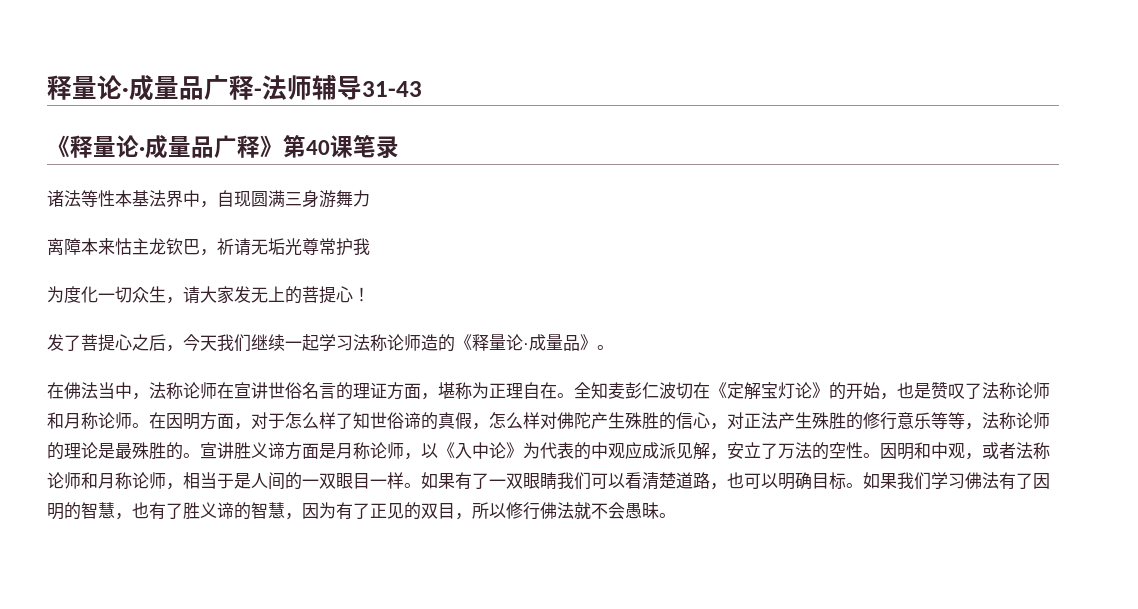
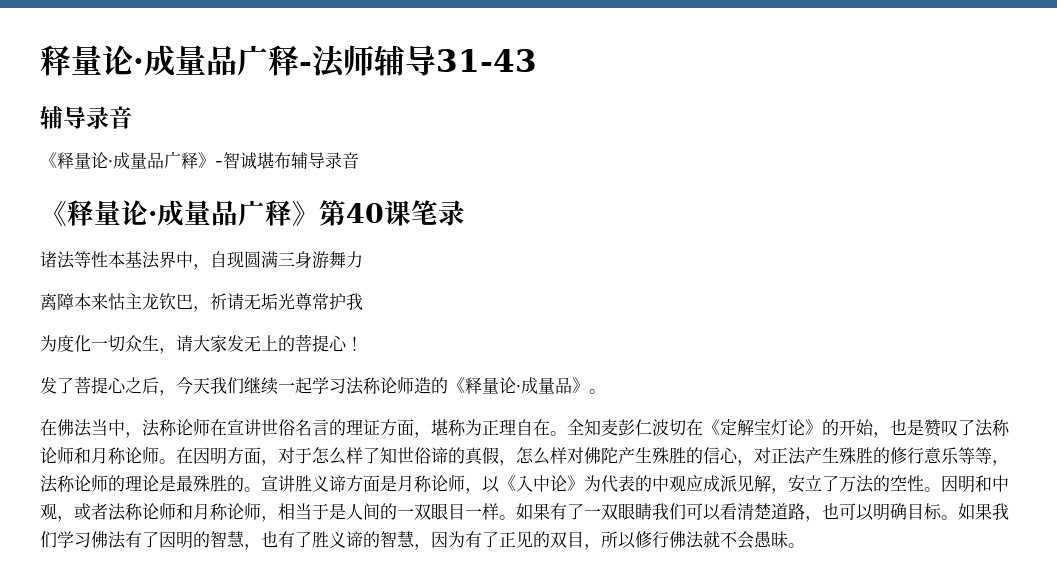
  释量论·成量品广释-法师辅导31-43
+ 辅导录音
+ 《释量论·成量品广释》-智诚堪布辅导录音

